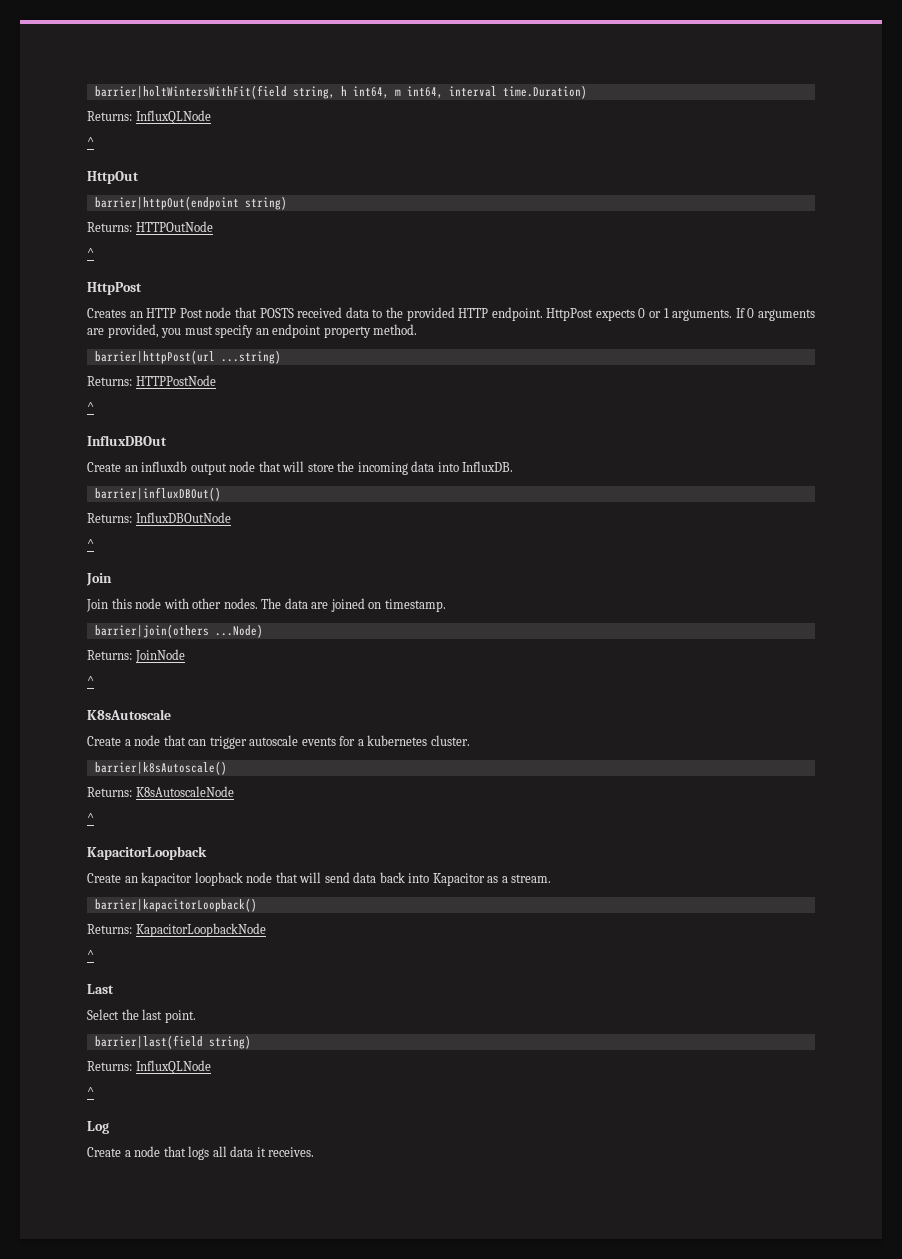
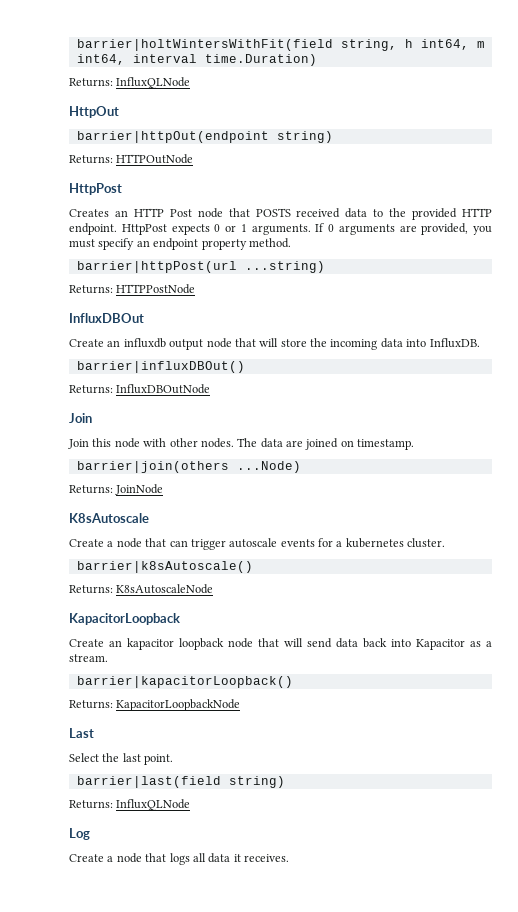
  barrier|holtWintersWithFit(field string, h int64, m int64, interval time.Duration)
  Returns: InfluxQLNode
- ^
  Returns: HTTPOutNode
- ^
  Returns: HTTPPostNode
- ^
  Returns: InfluxDBOutNode
- ^
  Returns: JoinNode
- ^
  Returns: K8sAutoscaleNode
- ^
  Returns: KapacitorLoopbackNode
- ^
  barrier|last(field string)
  Returns: InfluxQLNode
- ^

